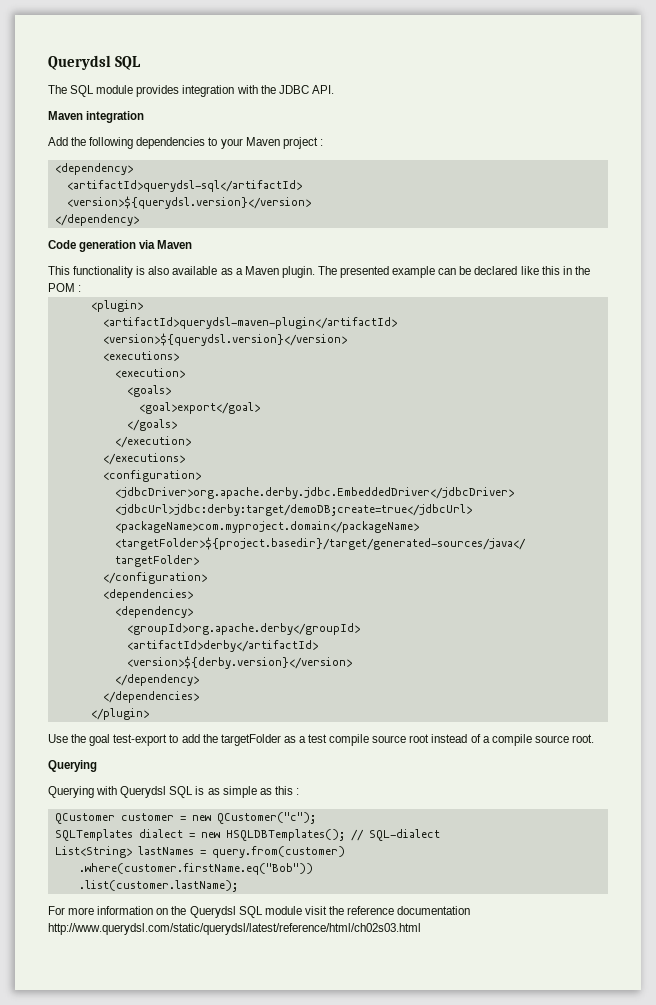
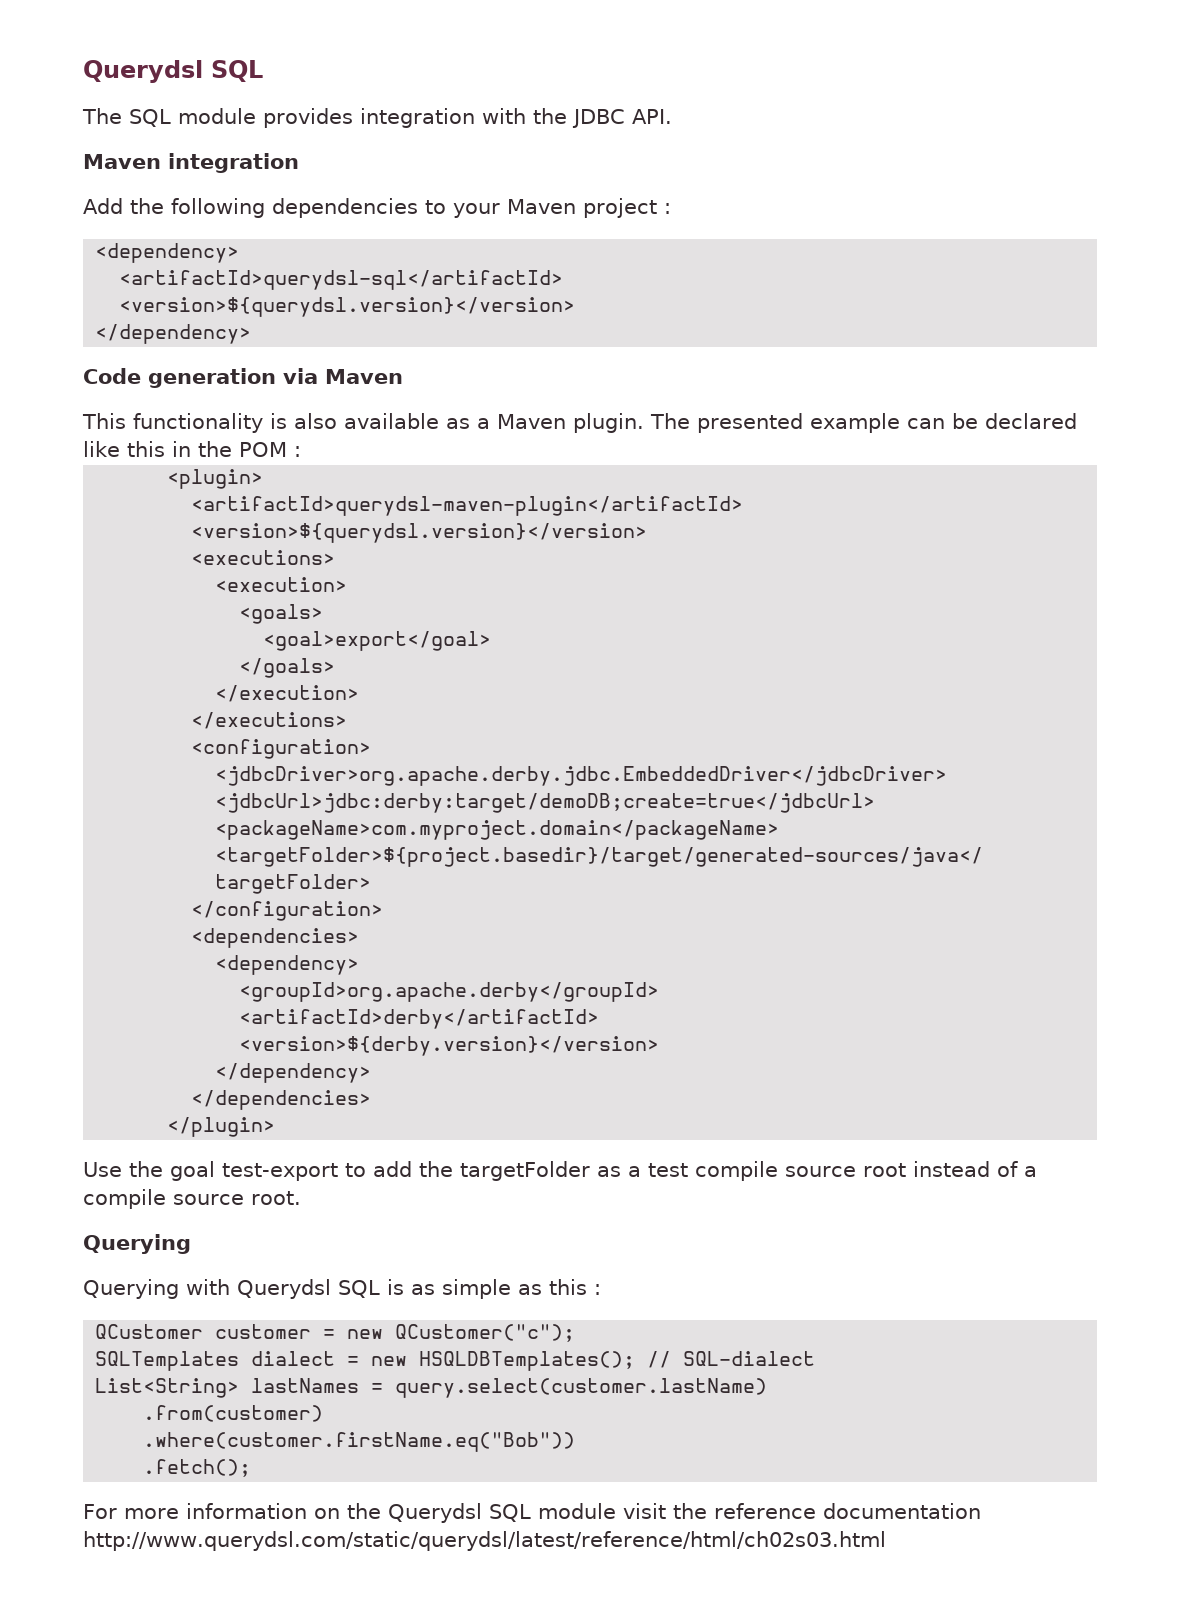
- List<String> lastNames = query.from(customer)
+ List<String> lastNames = query.select(customer.lastName)
+ .from(customer)
- .list(customer.lastName);
+ .fetch();

